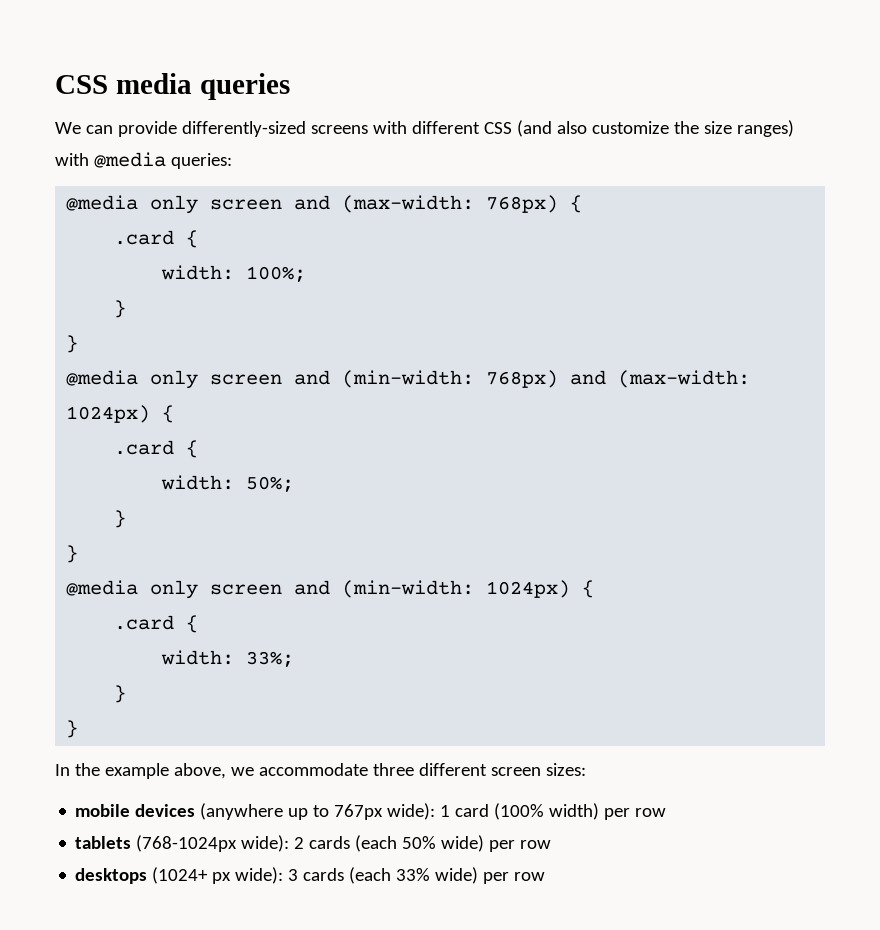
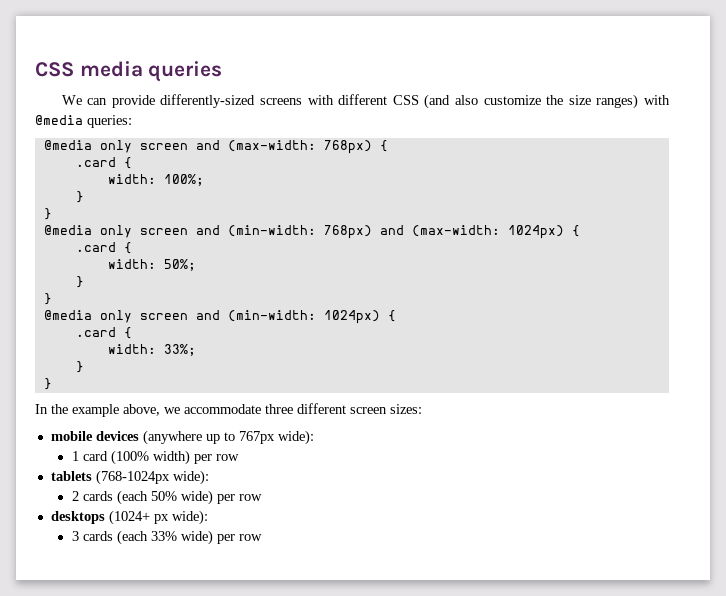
- mobile devices (anywhere up to 767px wide): 1 card (100% width) per row
+ mobile devices (anywhere up to 767px wide):
+ 1 card (100% width) per row
- tablets (768-1024px wide): 2 cards (each 50% wide) per row
+ tablets (768-1024px wide):
+ 2 cards (each 50% wide) per row
- desktops (1024+ px wide): 3 cards (each 33% wide) per row
+ desktops (1024+ px wide):
+ 3 cards (each 33% wide) per row

